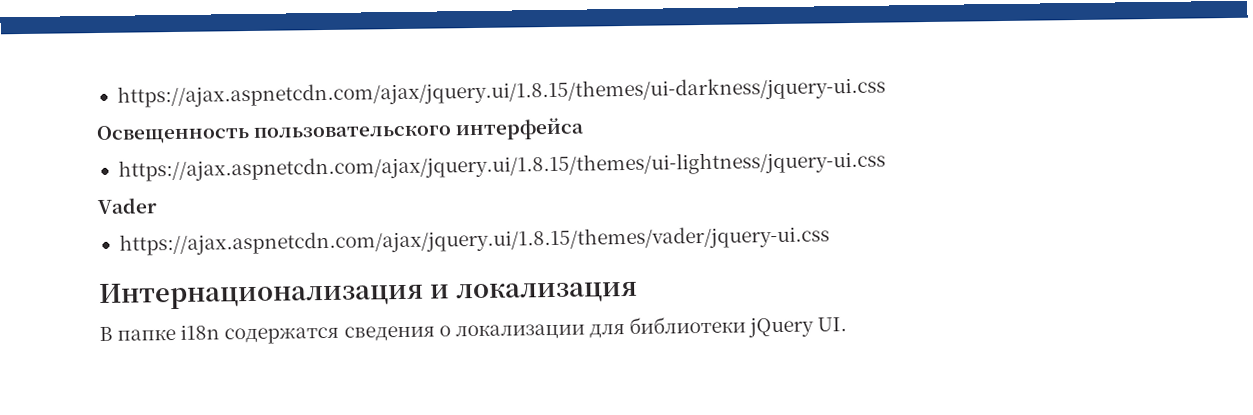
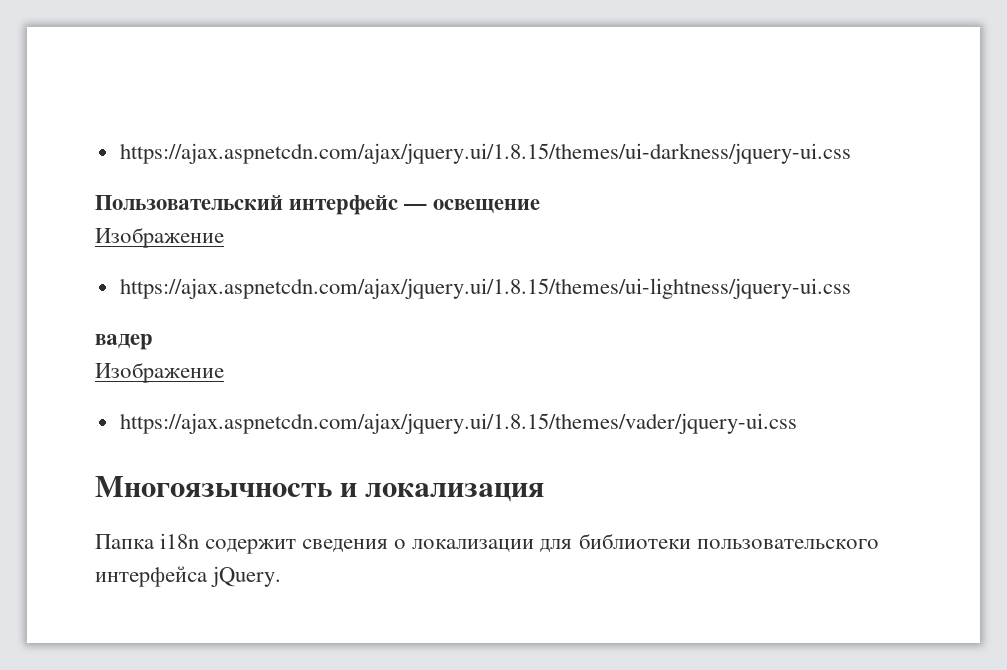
- Освещенность пользовательского интерфейса
+ Пользовательский интерфейс — освещение
+ Изображение
- Vader
+ вадер
+ Изображение
- Интернационализация и локализация
+ Многоязычность и локализация
- В папке i18n содержатся сведения о локализации для библиотеки jQuery UI.
+ Папка i18n содержит сведения о локализации для библиотеки пользовательского интерфейса jQuery.

